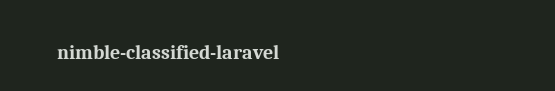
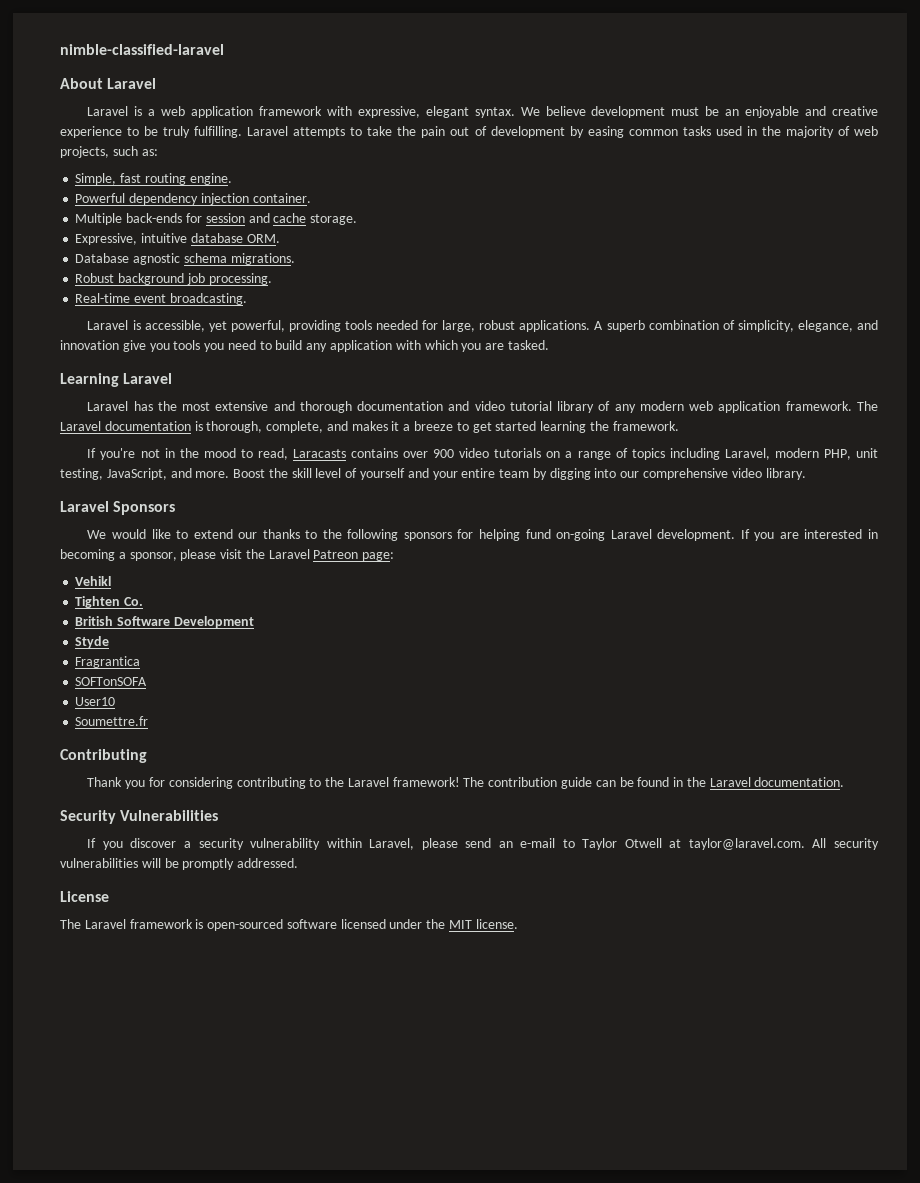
+ About Laravel
+ Laravel is a web application framework with expressive, elegant syntax. We believe development must be an enjoyable and creative experience to be truly fulfilling. Laravel attempts to take the pain out of development by easing common tasks used in the majority of web projects, such as:
+ Simple, fast routing engine.
+ Powerful dependency injection container.
+ Multiple back-ends for session and cache storage.
+ Expressive, intuitive database ORM.
+ Database agnostic schema migrations.
+ Robust background job processing.
+ Real-time event broadcasting.
+ Laravel is accessible, yet powerful, providing tools needed for large, robust applications. A superb combination of simplicity, elegance, and innovation give you tools you need to build any application with which you are tasked.
+ Learning Laravel
+ Laravel has the most extensive and thorough documentation and video tutorial library of any modern web application framework. The Laravel documentation is thorough, complete, and makes it a breeze to get started learning the framework.
+ If you're not in the mood to read, Laracasts contains over 900 video tutorials on a range of topics including Laravel, modern PHP, unit testing, JavaScript, and more. Boost the skill level of yourself and your entire team by digging into our comprehensive video library.
+ Laravel Sponsors
+ We would like to extend our thanks to the following sponsors for helping fund on-going Laravel development. If you are interested in becoming a sponsor, please visit the Laravel Patreon page:
+ Vehikl
+ Tighten Co.
+ British Software Development
+ Styde
+ Fragrantica
+ SOFTonSOFA
+ User10
+ Soumettre.fr
+ Contributing
+ Thank you for considering contributing to the Laravel framework! The contribution guide can be found in the Laravel documentation.
+ Security Vulnerabilities
+ If you discover a security vulnerability within Laravel, please send an e-mail to Taylor Otwell at taylor@laravel.com. All security vulnerabilities will be promptly addressed.
+ License
+ The Laravel framework is open-sourced software licensed under the MIT license.

